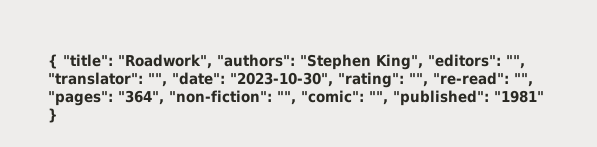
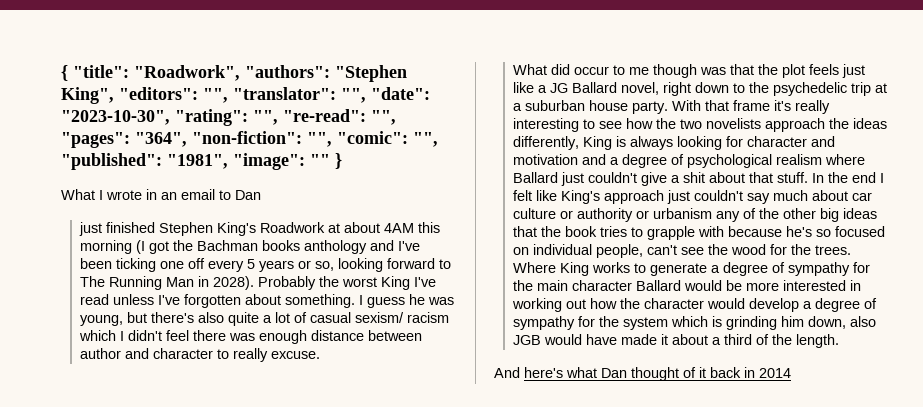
- { "title": "Roadwork", "authors": "Stephen King", "editors": "", "translator": "", "date": "2023-10-30", "rating": "", "re-read": "", "pages": "364", "non-fiction": "", "comic": "", "published": "1981" }
+ { "title": "Roadwork", "authors": "Stephen King", "editors": "", "translator": "", "date": "2023-10-30", "rating": "", "re-read": "", "pages": "364", "non-fiction": "", "comic": "", "published": "1981", "image": "" }
+ What I wrote in an email to Dan
+ just finished Stephen King's Roadwork at about 4AM this morning (I got the Bachman books anthology and I've been ticking one off every 5 years or so, looking forward to The Running Man in 2028). Probably the worst King I've read unless I've forgotten about something. I guess he was young, but there's also quite a lot of casual sexism/ racism which I didn't feel there was enough distance between author and character to really excuse.
+ What did occur to me though was that the plot feels just like a JG Ballard novel, right down to the psychedelic trip at a suburban house party. With that frame it's really interesting to see how the two novelists approach the ideas differently, King is always looking for character and motivation and a degree of psychological realism where Ballard just couldn't give a shit about that stuff. In the end I felt like King's approach just couldn't say much about car culture or authority or urbanism any of the other big ideas that the book tries to grapple with because he's so focused on individual people, can't see the wood for the trees. Where King works to generate a degree of sympathy for the main character Ballard would be more interested in working out how the character would develop a degree of sympathy for the system which is grinding him down, also JGB would have made it about a third of the length.
+ And here's what Dan thought of it back in 2014

